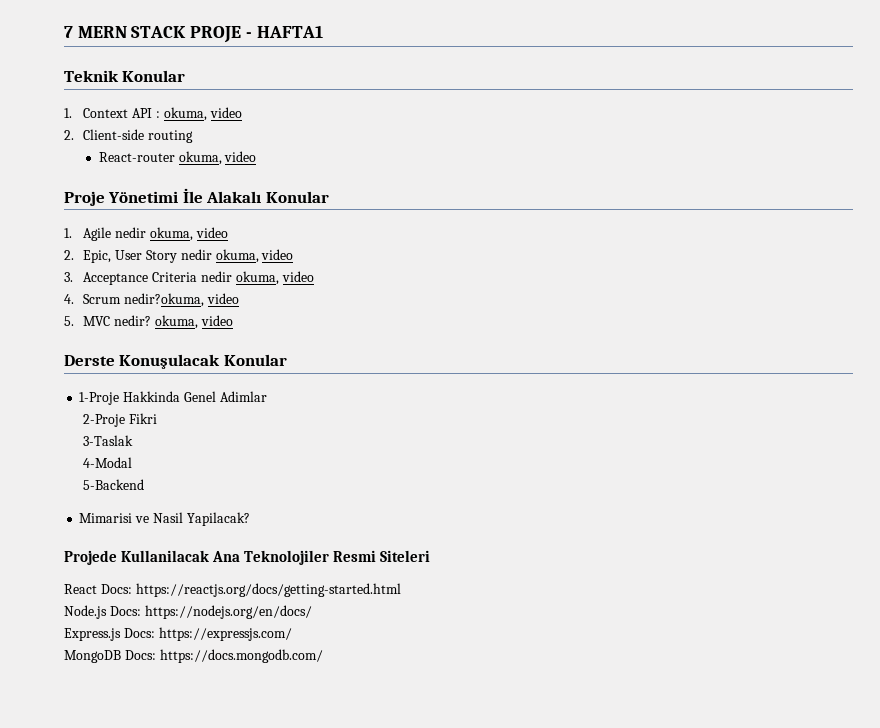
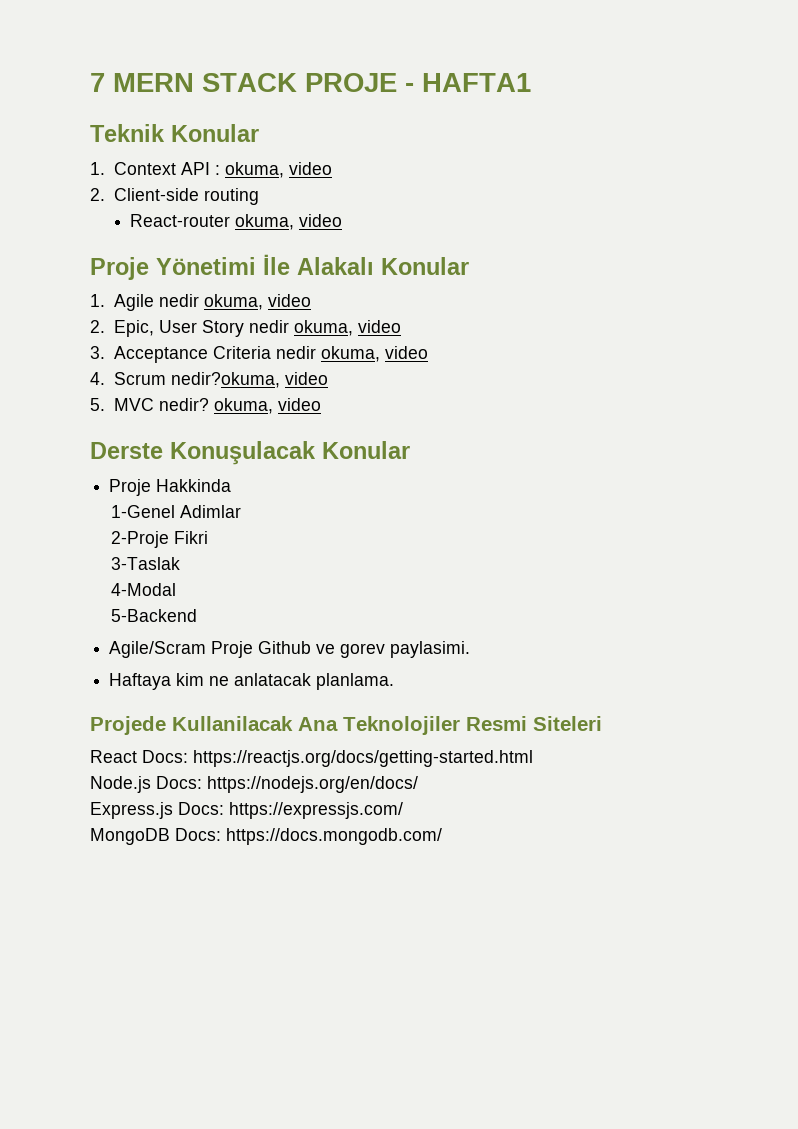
- 1-Proje Hakkinda Genel Adimlar
+ Proje Hakkinda
+ 1-Genel Adimlar
- Mimarisi ve Nasil Yapilacak?
+ Agile/Scram Proje Github ve gorev paylasimi.
+ Haftaya kim ne anlatacak planlama.

